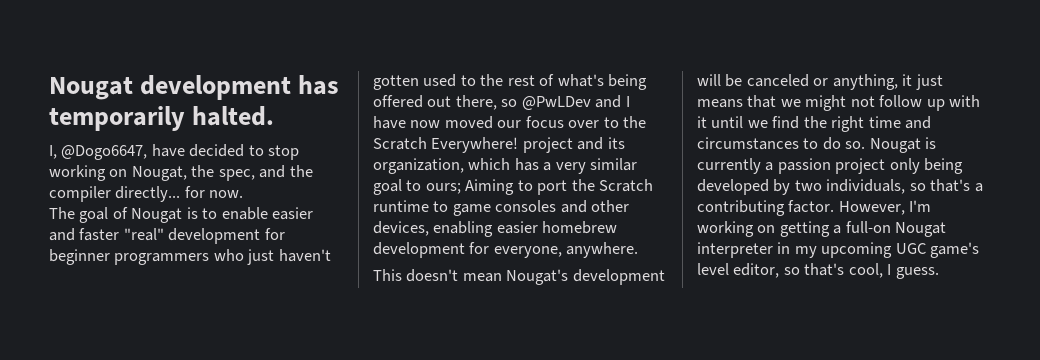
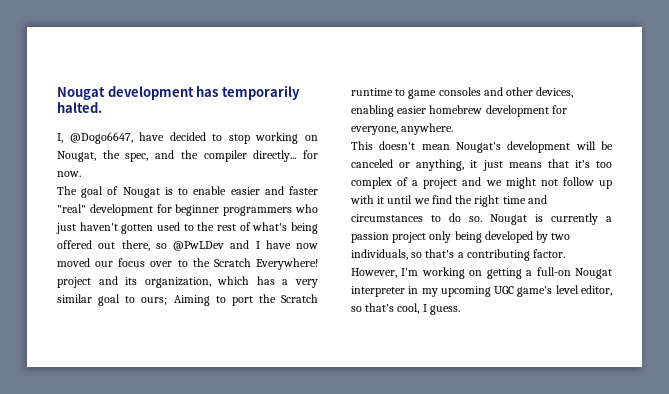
- This doesn't mean Nougat's development will be canceled or anything, it just means that we might not follow up with it until we find the right time and circumstances to do so.
+ This doesn't mean Nougat's development will be canceled or anything, it just means that it's too complex of a project and we might not follow up with it until we find the right time and circumstances to do so.

